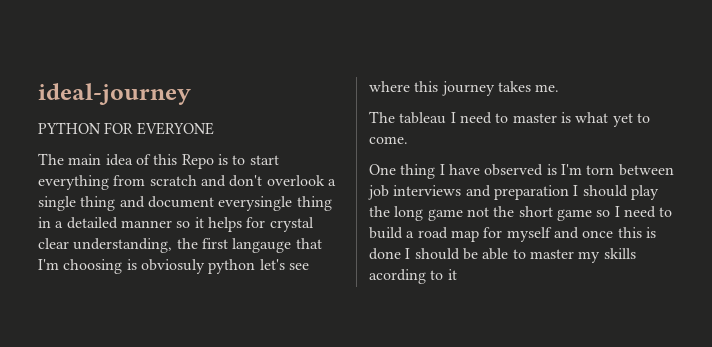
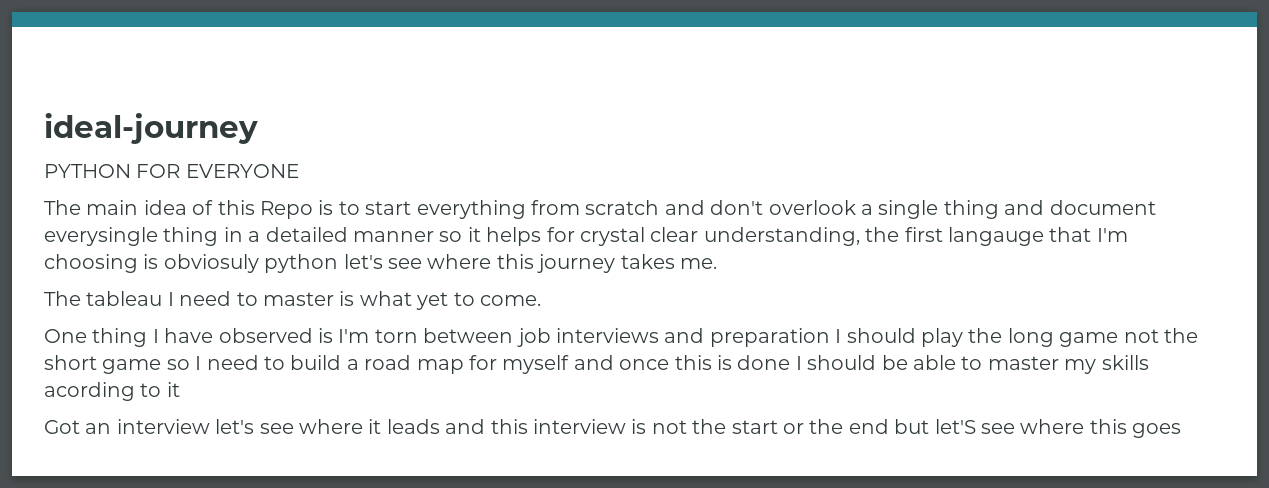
+ Got an interview let's see where it leads and this interview is not the start or the end but let'S see where this goes

